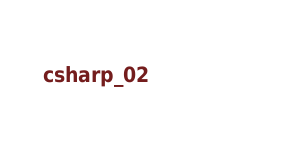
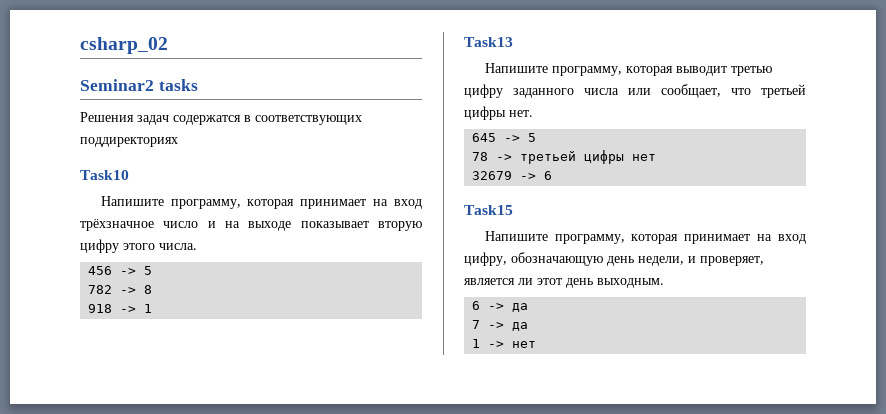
+ Seminar2 tasks
+ Решения задач содержатся в соответствующих поддиректориях
+ Task10
+ Напишите программу, которая принимает на вход трёхзначное число и на выходе показывает вторую цифру этого числа.
+ 456 -> 5
+ 782 -> 8
+ 918 -> 1
+ Task13
+ Напишите программу, которая выводит третью цифру заданного числа или сообщает, что третьей цифры нет.
+ 645 -> 5
+ 78 -> третьей цифры нет
+ 32679 -> 6
+ Task15
+ Напишите программу, которая принимает на вход цифру, обозначающую день недели, и проверяет, является ли этот день выходным.
+ 6 -> да
+ 7 -> да
+ 1 -> нет

